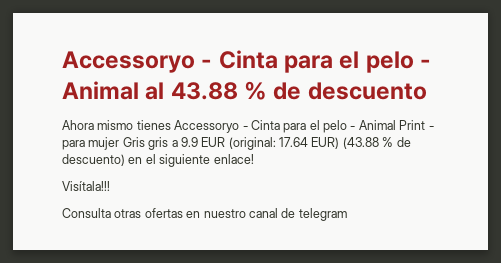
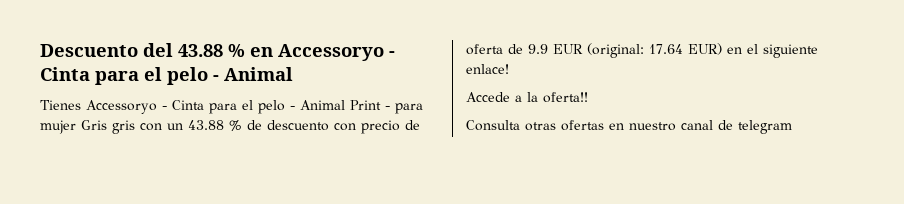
- Accessoryo - Cinta para el pelo - Animal al 43.88 % de descuento
- Ahora mismo tienes Accessoryo - Cinta para el pelo - Animal Print - para mujer Gris gris a 9.9 EUR (original: 17.64 EUR) (43.88 % de descuento) en el siguiente enlace!
+ Descuento del 43.88 % en Accessoryo - Cinta para el pelo - Animal
+ Tienes Accessoryo - Cinta para el pelo - Animal Print - para mujer Gris gris con un 43.88 % de descuento con precio de oferta de 9.9 EUR (original: 17.64 EUR) en el siguiente enlace!
- Visítala!!!
+ Accede a la oferta!!

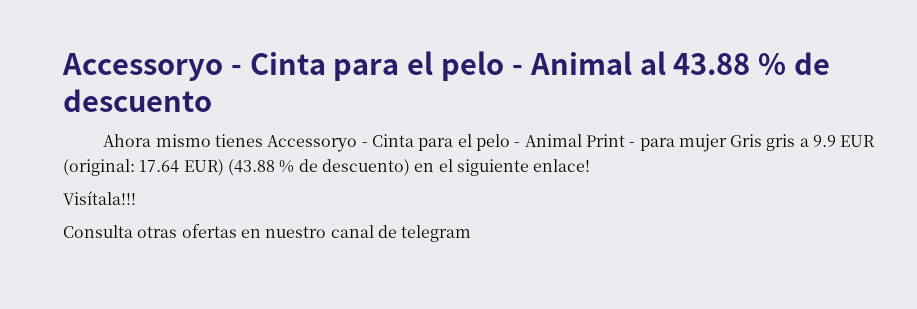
- Descuento del 43.88 % en Accessoryo - Cinta para el pelo - Animal
- Tienes Accessoryo - Cinta para el pelo - Animal Print - para mujer Gris gris con un 43.88 % de descuento con precio de oferta de 9.9 EUR (original: 17.64 EUR) en el siguiente enlace!
+ Accessoryo - Cinta para el pelo - Animal al 43.88 % de descuento
+ Ahora mismo tienes Accessoryo - Cinta para el pelo - Animal Print - para mujer Gris gris a 9.9 EUR (original: 17.64 EUR) (43.88 % de descuento) en el siguiente enlace!
- Accede a la oferta!!
+ Visítala!!!

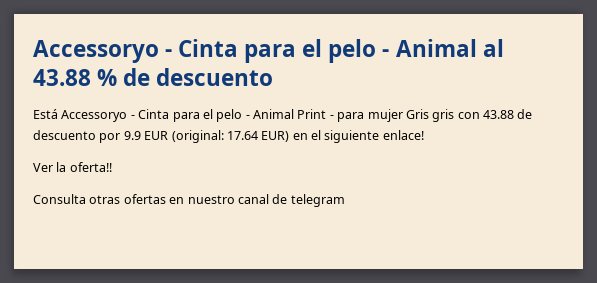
- Ahora mismo tienes Accessoryo - Cinta para el pelo - Animal Print - para mujer Gris gris a 9.9 EUR (original: 17.64 EUR) (43.88 % de descuento) en el siguiente enlace!
+ Está Accessoryo - Cinta para el pelo - Animal Print - para mujer Gris gris con 43.88 de descuento por 9.9 EUR (original: 17.64 EUR) en el siguiente enlace!
- Visítala!!!
+ Ver la oferta!!

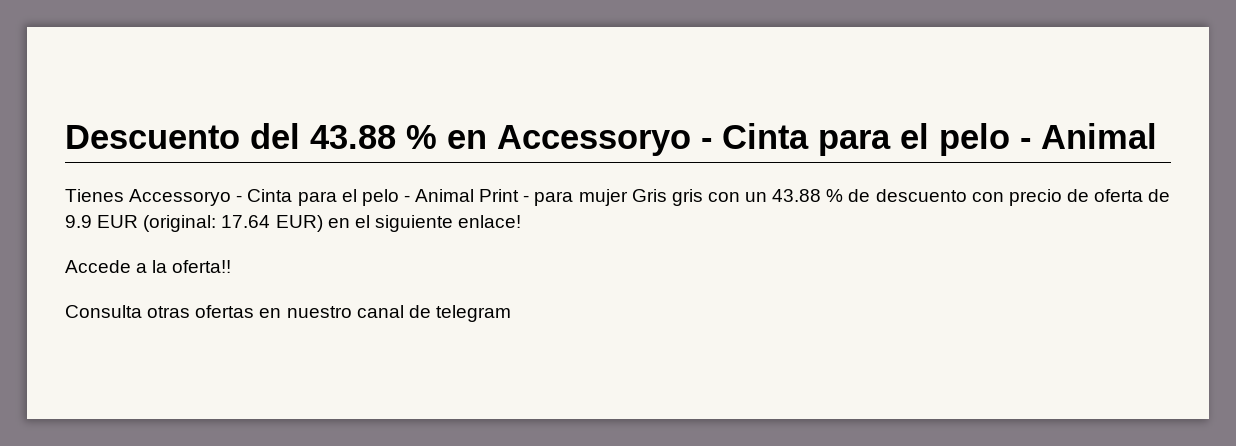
- Accessoryo - Cinta para el pelo - Animal al 43.88 % de descuento
- Está Accessoryo - Cinta para el pelo - Animal Print - para mujer Gris gris con 43.88 de descuento por 9.9 EUR (original: 17.64 EUR) en el siguiente enlace!
+ Descuento del 43.88 % en Accessoryo - Cinta para el pelo - Animal
+ Tienes Accessoryo - Cinta para el pelo - Animal Print - para mujer Gris gris con un 43.88 % de descuento con precio de oferta de 9.9 EUR (original: 17.64 EUR) en el siguiente enlace!
- Ver la oferta!!
+ Accede a la oferta!!

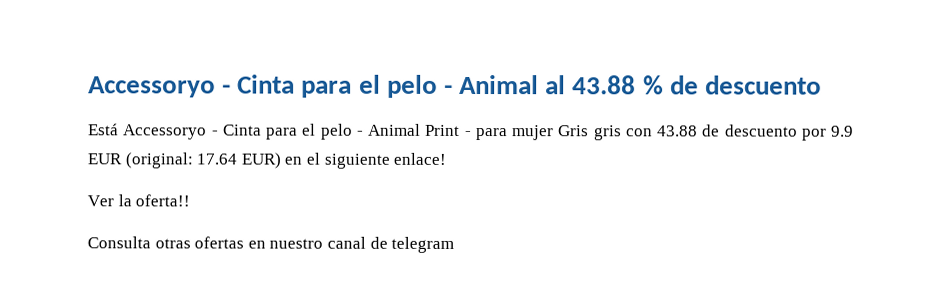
- Descuento del 43.88 % en Accessoryo - Cinta para el pelo - Animal
- Tienes Accessoryo - Cinta para el pelo - Animal Print - para mujer Gris gris con un 43.88 % de descuento con precio de oferta de 9.9 EUR (original: 17.64 EUR) en el siguiente enlace!
+ Accessoryo - Cinta para el pelo - Animal al 43.88 % de descuento
+ Está Accessoryo - Cinta para el pelo - Animal Print - para mujer Gris gris con 43.88 de descuento por 9.9 EUR (original: 17.64 EUR) en el siguiente enlace!
- Accede a la oferta!!
+ Ver la oferta!!

